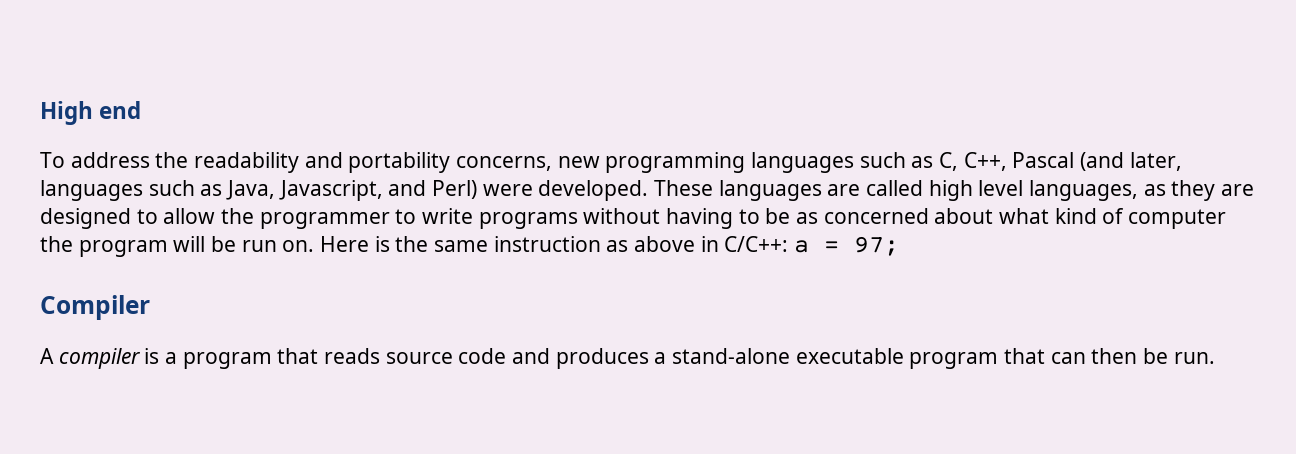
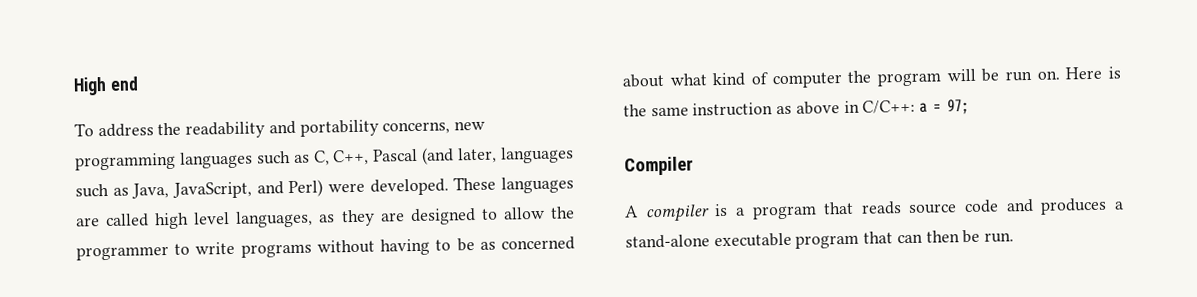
- To address the readability and portability concerns, new programming languages such as C, C++, Pascal (and later, languages such as Java, Javascript, and Perl) were developed.
+ To address the readability and portability concerns, new programming languages such as C, C++, Pascal (and later, languages such as Java, JavaScript, and Perl) were developed.

